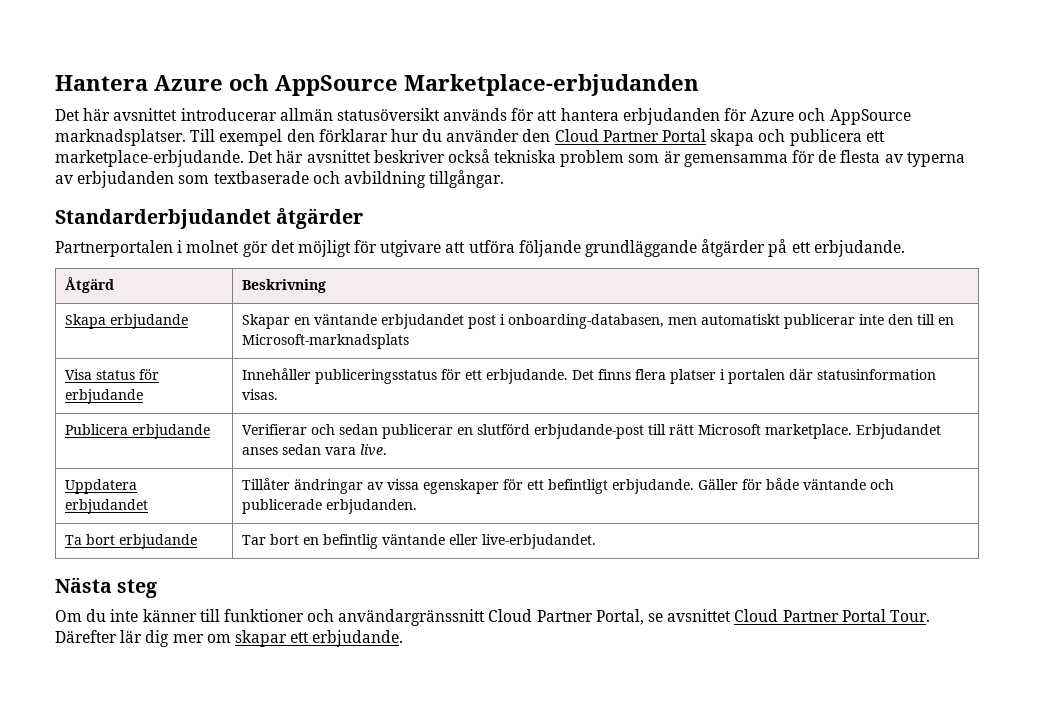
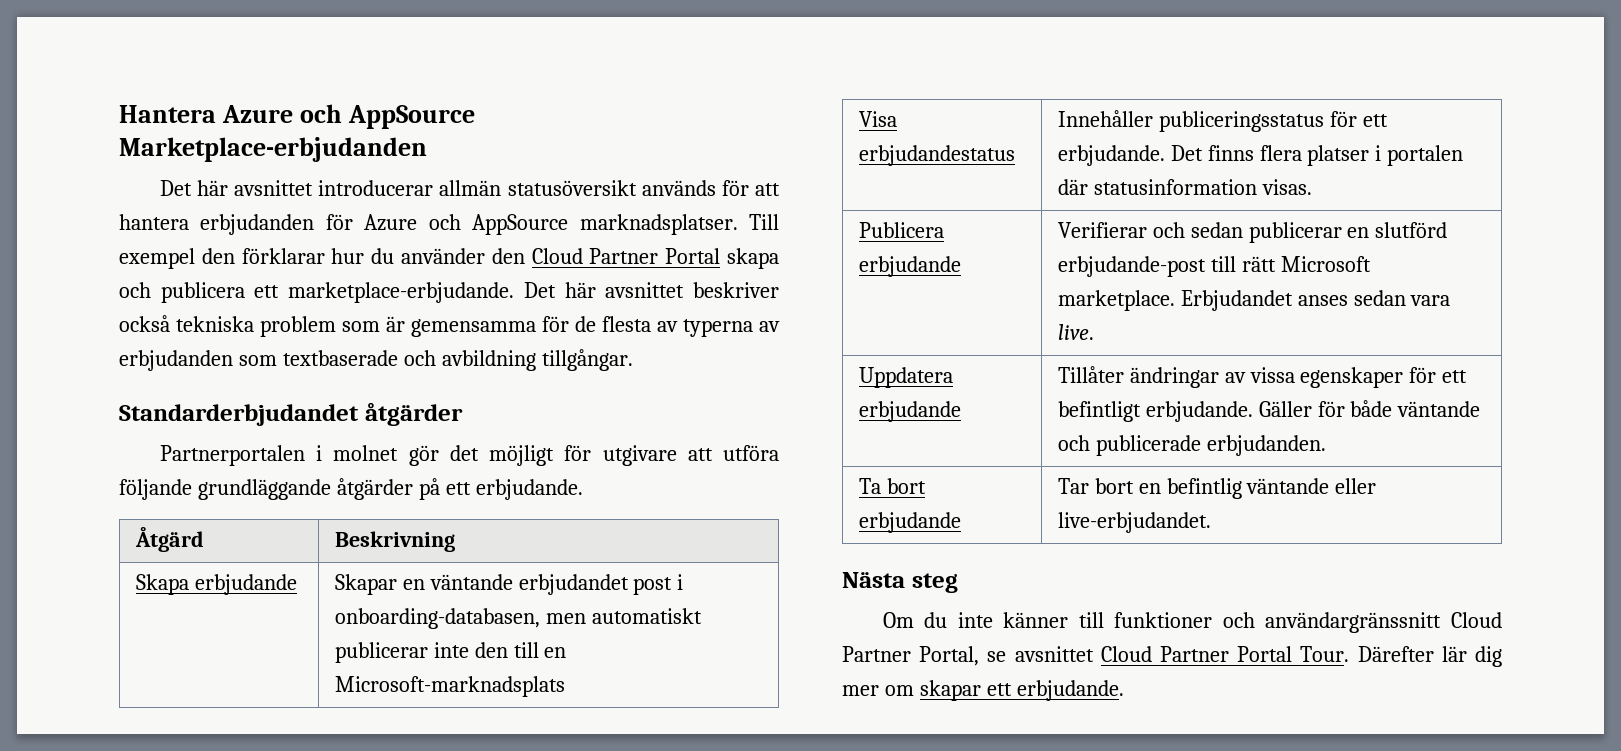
- Visa status för erbjudande | Innehåller publiceringsstatus för ett erbjudande. Det finns flera platser i portalen där statusinformation visas.
+ Visa erbjudandestatus | Innehåller publiceringsstatus för ett erbjudande. Det finns flera platser i portalen där statusinformation visas.
- Uppdatera erbjudandet | Tillåter ändringar av vissa egenskaper för ett befintligt erbjudande. Gäller för både väntande och publicerade erbjudanden.
+ Uppdatera erbjudande | Tillåter ändringar av vissa egenskaper för ett befintligt erbjudande. Gäller för både väntande och publicerade erbjudanden.

